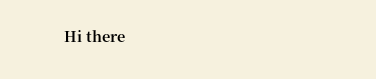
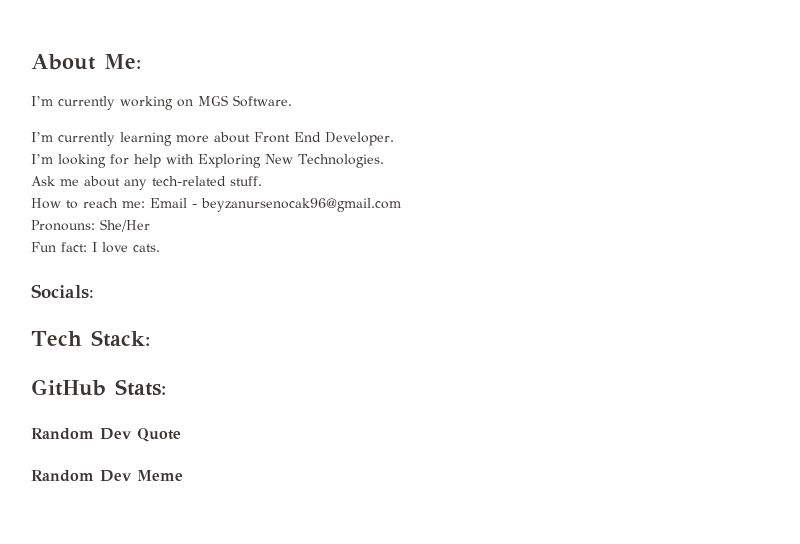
- Hi there
+ About Me:
+ I’m currently working on MGS Software.
+ I’m currently learning more about Front End Developer.
+ I’m looking for help with Exploring New Technologies.
+ Ask me about any tech-related stuff.
+ How to reach me: Email - beyzanursenocak96@gmail.com
+ Pronouns: She/Her
+ Fun fact: I love cats.
+ Socials:
+ Tech Stack:
+ GitHub Stats:
+ Random Dev Quote
+ Random Dev Meme

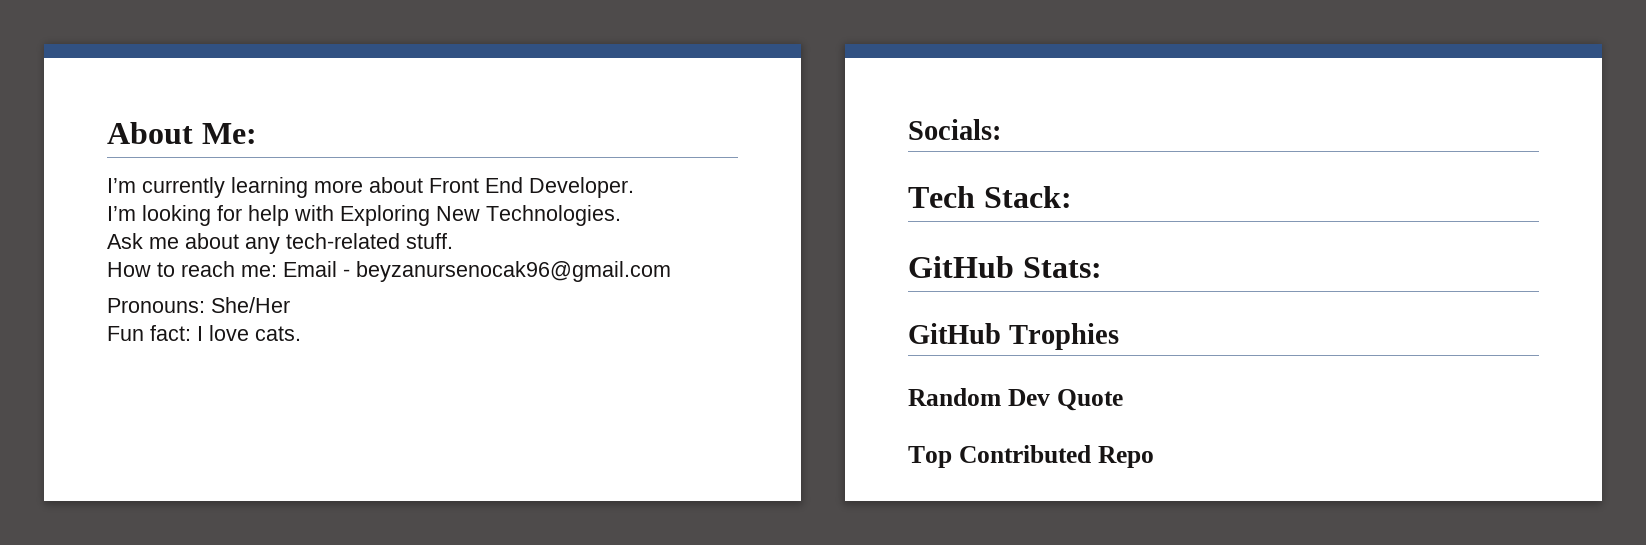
- I’m currently working on MGS Software.
+ GitHub Trophies
- Random Dev Meme
+ Top Contributed Repo

